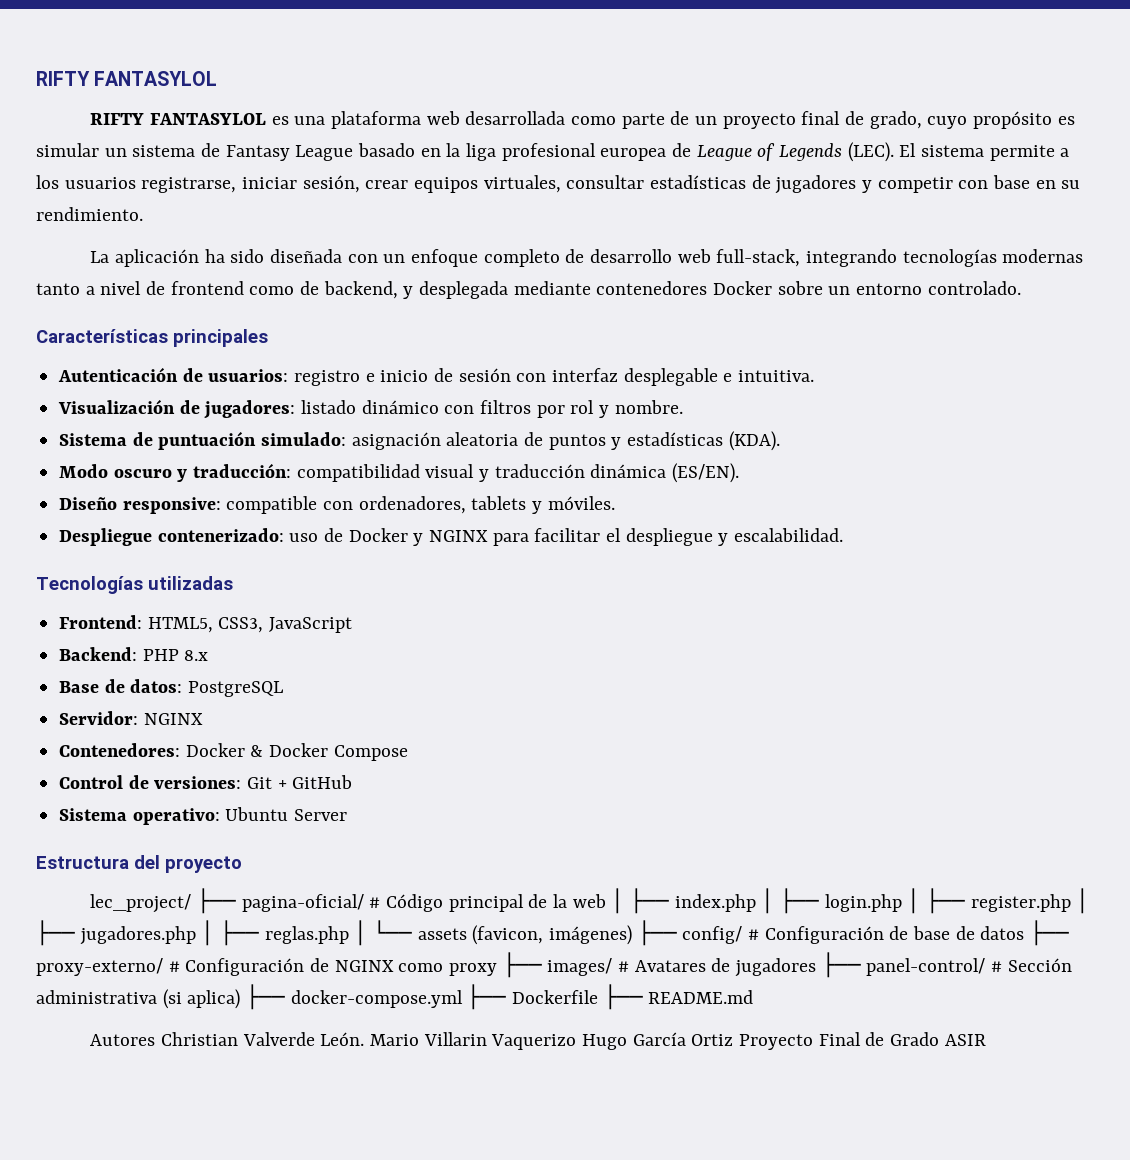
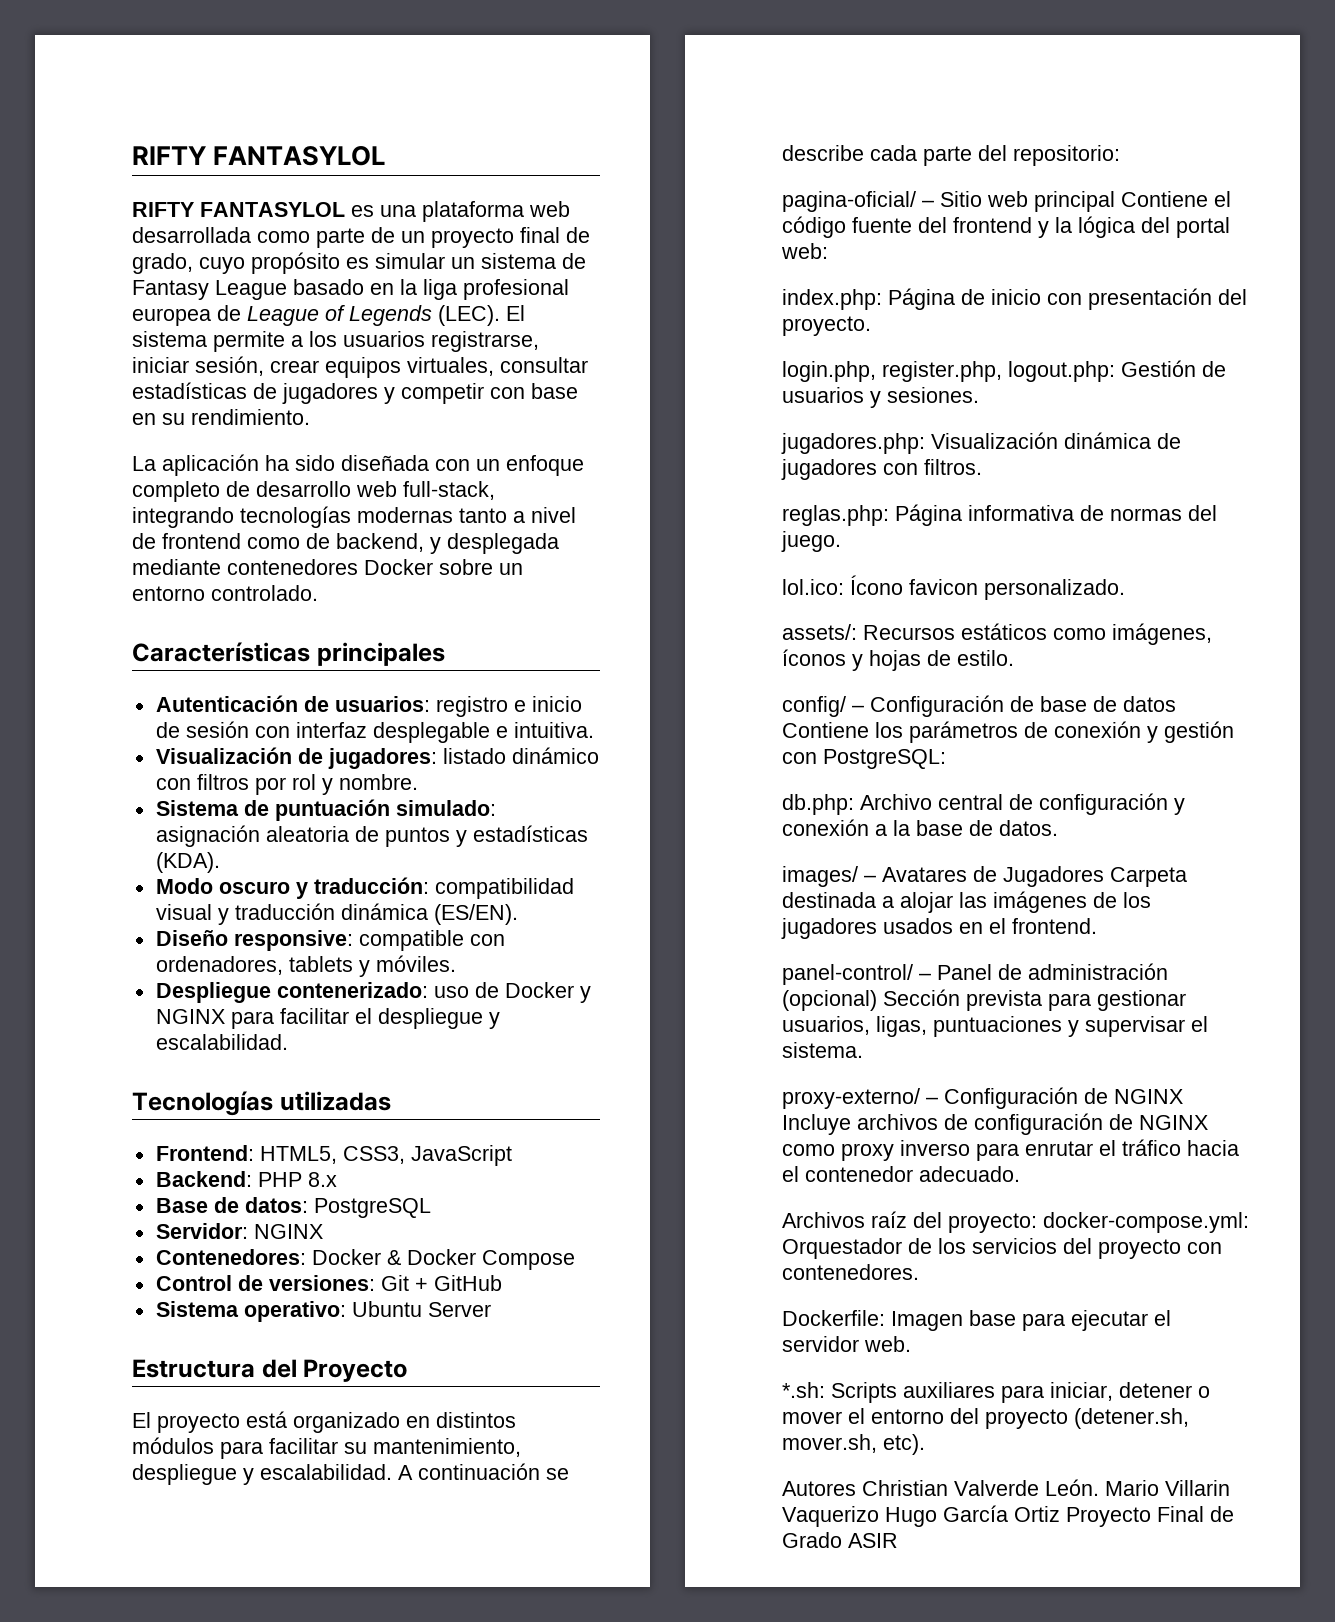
- Estructura del proyecto
- lec_project/ ├── pagina-oficial/ # Código principal de la web │ ├── index.php │ ├── login.php │ ├── register.php │ ├── jugadores.php │ ├── reglas.php │ └── assets (favicon, imágenes) ├── config/ # Configuración de base de datos ├── proxy-externo/ # Configuración de NGINX como proxy ├── images/ # Avatares de jugadores ├── panel-control/ # Sección administrativa (si aplica) ├── docker-compose.yml ├── Dockerfile ├── README.md
+ Estructura del Proyecto
+ El proyecto está organizado en distintos módulos para facilitar su mantenimiento, despliegue y escalabilidad. A continuación se describe cada parte del repositorio:
+ pagina-oficial/ – Sitio web principal Contiene el código fuente del frontend y la lógica del portal web:
+ index.php: Página de inicio con presentación del proyecto.
+ login.php, register.php, logout.php: Gestión de usuarios y sesiones.
+ jugadores.php: Visualización dinámica de jugadores con filtros.
+ reglas.php: Página informativa de normas del juego.
+ lol.ico: Ícono favicon personalizado.
+ assets/: Recursos estáticos como imágenes, íconos y hojas de estilo.
+ config/ – Configuración de base de datos Contiene los parámetros de conexión y gestión con PostgreSQL:
+ db.php: Archivo central de configuración y conexión a la base de datos.
+ images/ – Avatares de Jugadores Carpeta destinada a alojar las imágenes de los jugadores usados en el frontend.
+ panel-control/ – Panel de administración (opcional) Sección prevista para gestionar usuarios, ligas, puntuaciones y supervisar el sistema.
+ proxy-externo/ – Configuración de NGINX Incluye archivos de configuración de NGINX como proxy inverso para enrutar el tráfico hacia el contenedor adecuado.
+ Archivos raíz del proyecto: docker-compose.yml: Orquestador de los servicios del proyecto con contenedores.
+ Dockerfile: Imagen base para ejecutar el servidor web.
+ *.sh: Scripts auxiliares para iniciar, detener o mover el entorno del proyecto (detener.sh, mover.sh, etc).

